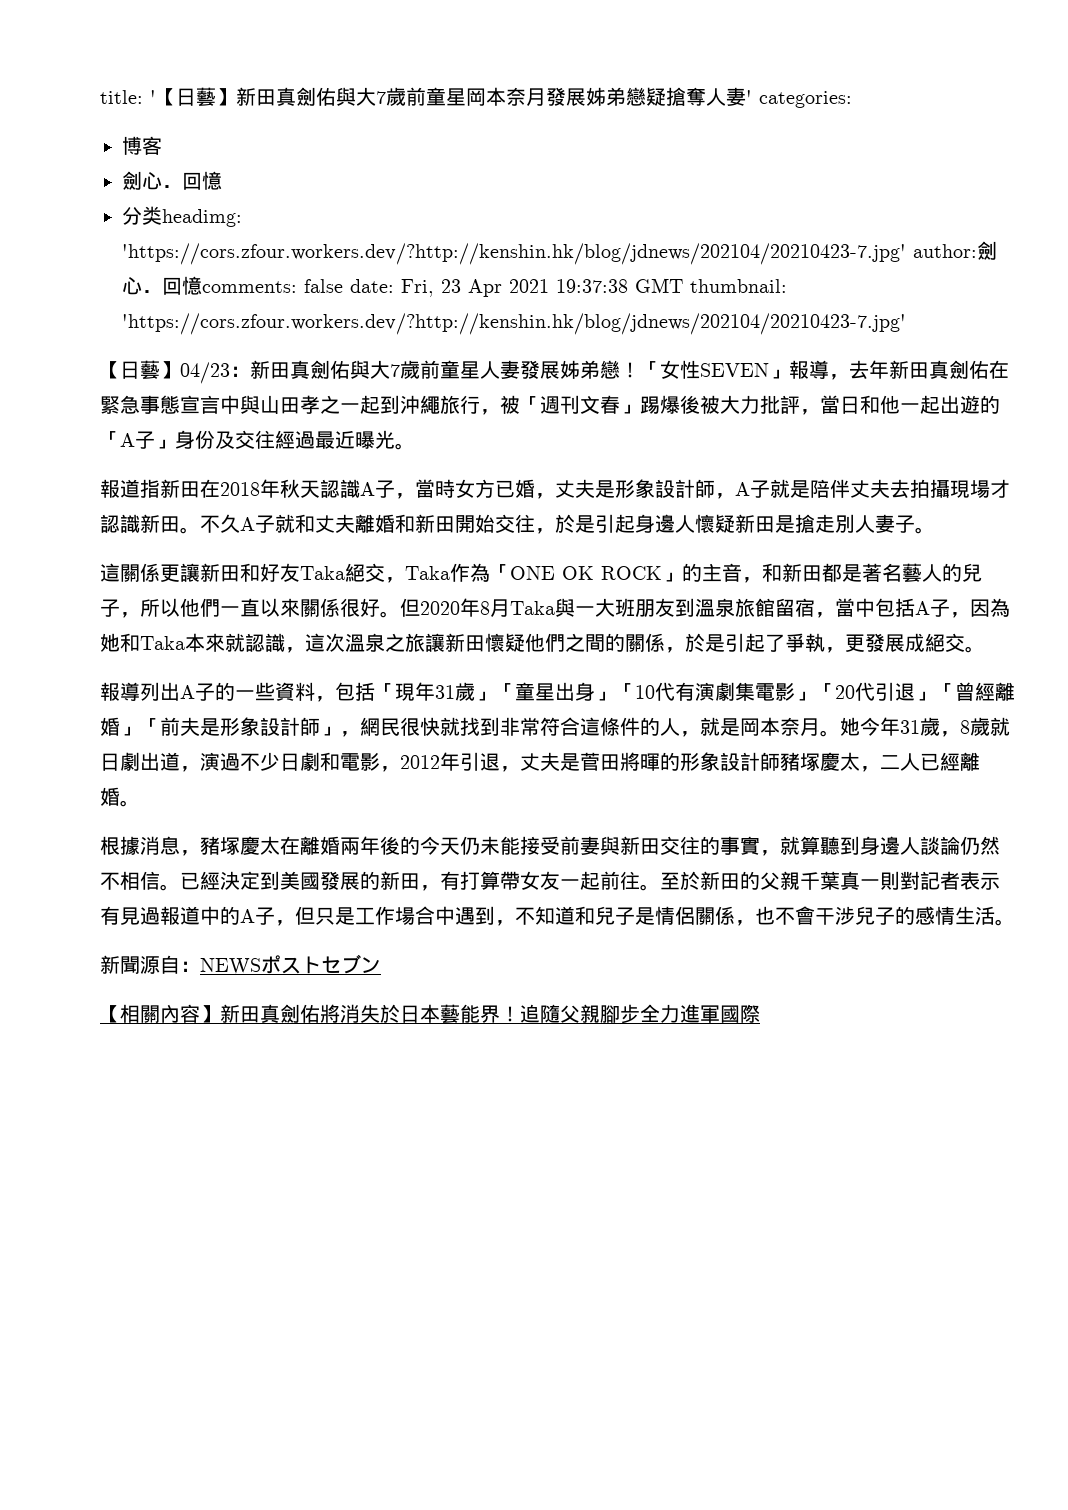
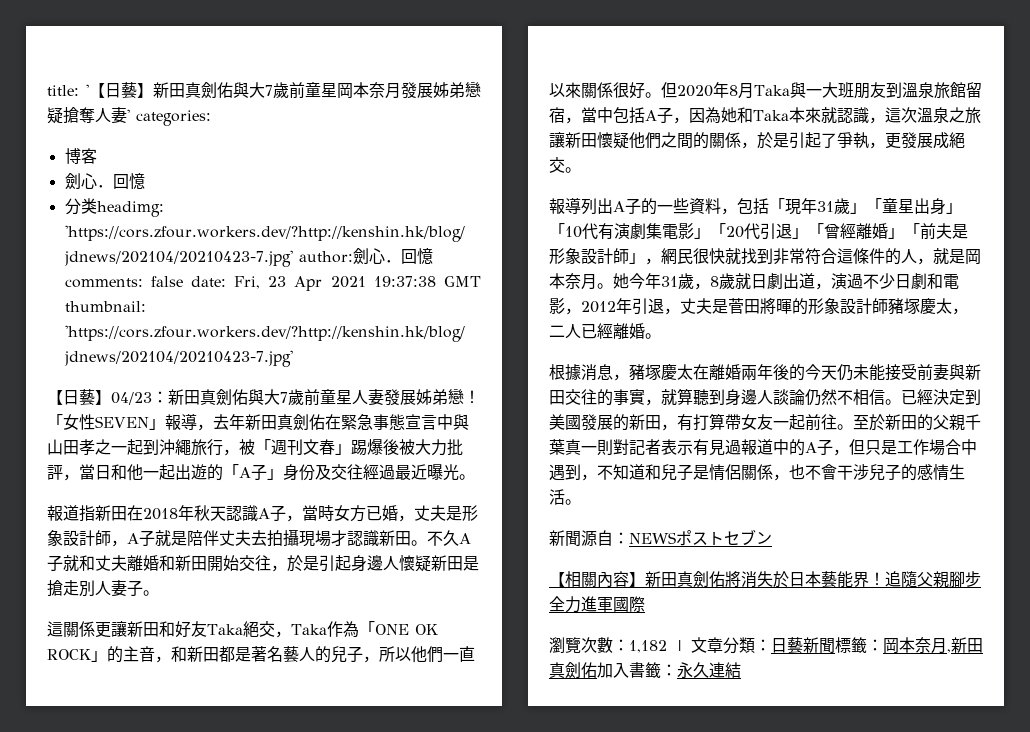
+ 瀏覽次數：1,182 | 文章分類：日藝新聞標籤：岡本奈月,新田真劍佑加入書籤：永久連結

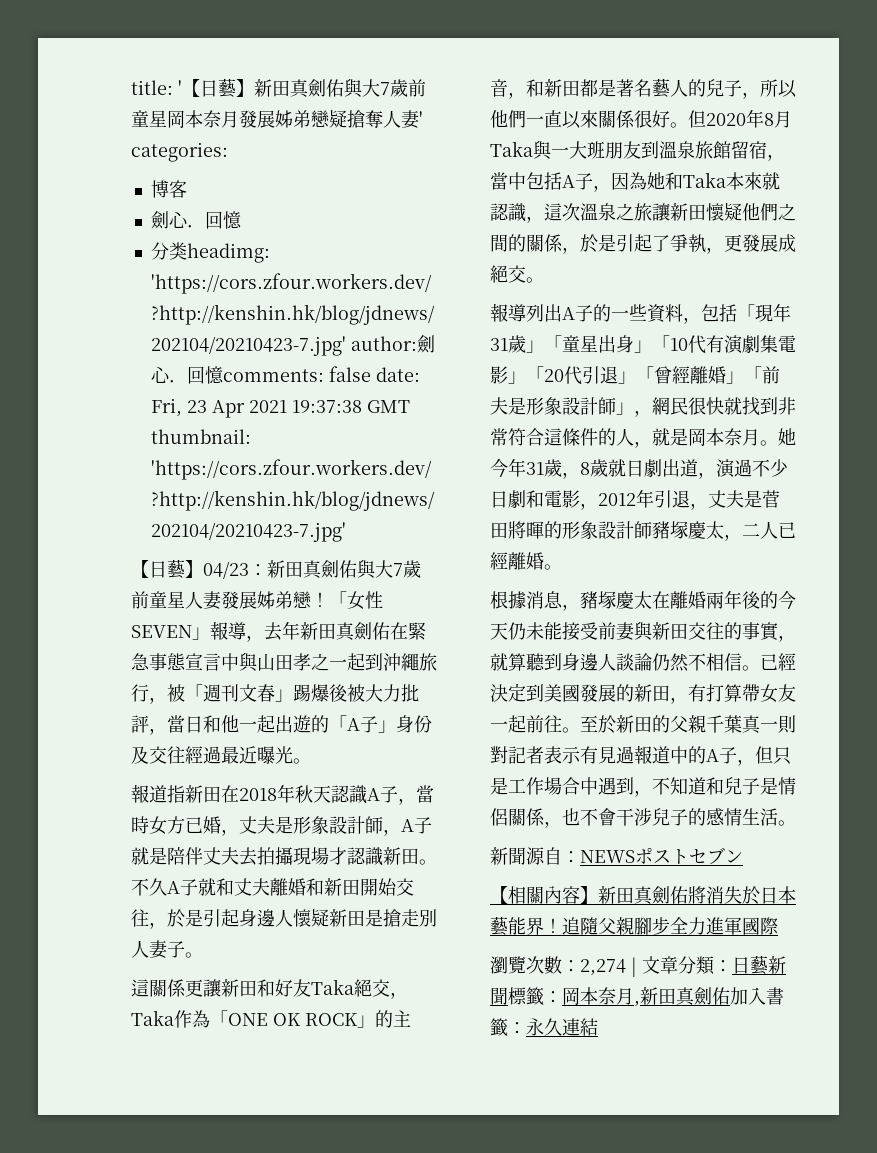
- 瀏覽次數：1,182 | 文章分類：日藝新聞標籤：岡本奈月,新田真劍佑加入書籤：永久連結
+ 瀏覽次數：2,274 | 文章分類：日藝新聞標籤：岡本奈月,新田真劍佑加入書籤：永久連結

